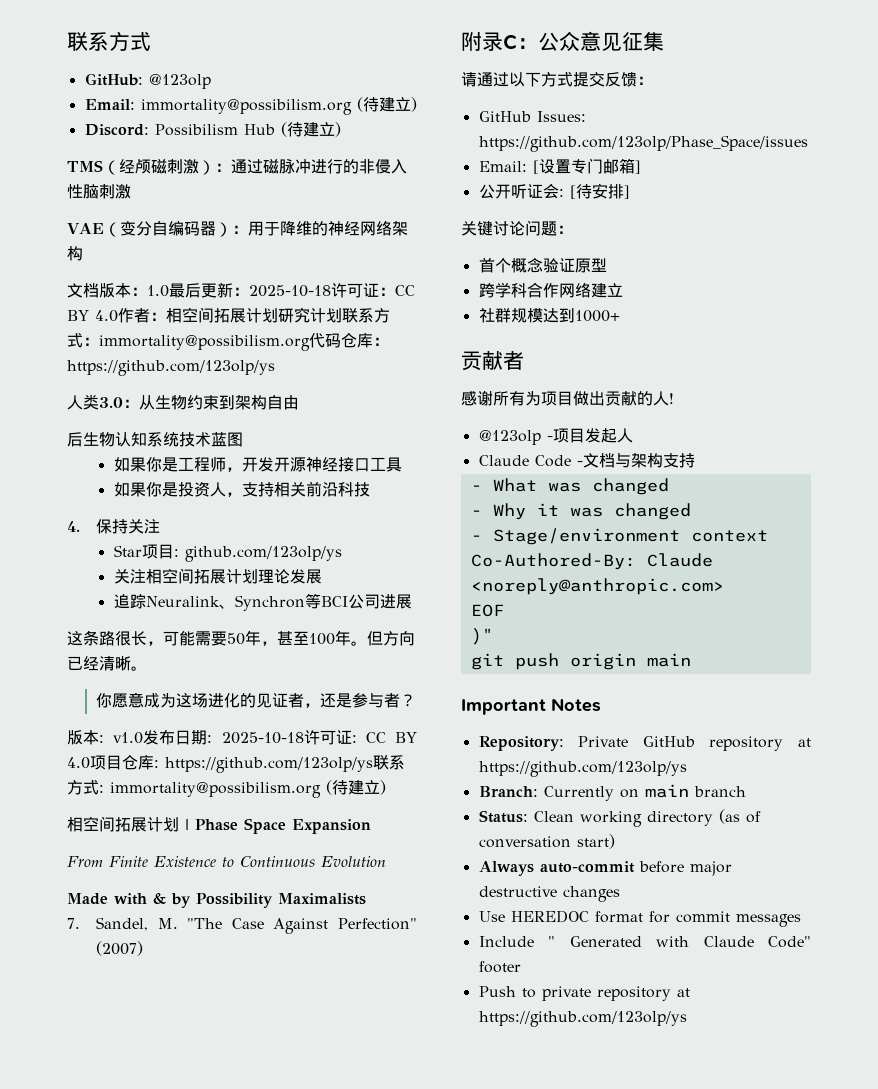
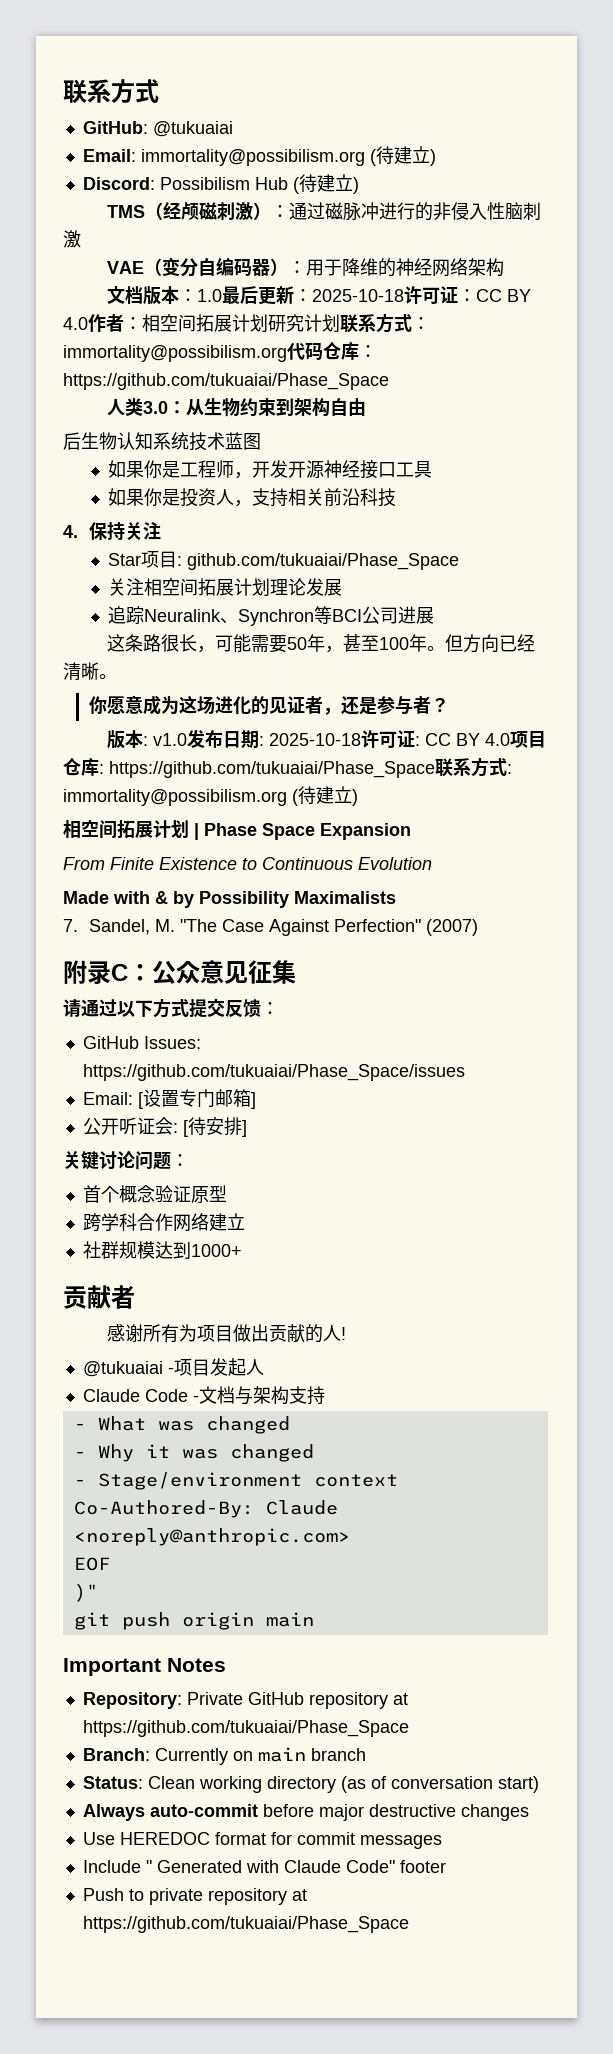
- GitHub: @123olp
+ GitHub: @tukuaiai
- 文档版本：1.0最后更新：2025-10-18许可证：CC BY 4.0作者：相空间拓展计划研究计划联系方式：immortality@possibilism.org代码仓库：https://github.com/123olp/ys
+ 文档版本：1.0最后更新：2025-10-18许可证：CC BY 4.0作者：相空间拓展计划研究计划联系方式：immortality@possibilism.org代码仓库：https://github.com/tukuaiai/Phase_Space
- Star项目: github.com/123olp/ys
+ Star项目: github.com/tukuaiai/Phase_Space
- 版本: v1.0发布日期: 2025-10-18许可证: CC BY 4.0项目仓库: https://github.com/123olp/ys联系方式: immortality@possibilism.org (待建立)
+ 版本: v1.0发布日期: 2025-10-18许可证: CC BY 4.0项目仓库: https://github.com/tukuaiai/Phase_Space联系方式: immortality@possibilism.org (待建立)
- GitHub Issues: https://github.com/123olp/Phase_Space/issues
+ GitHub Issues: https://github.com/tukuaiai/Phase_Space/issues
- @123olp -项目发起人
+ @tukuaiai -项目发起人
- Repository: Private GitHub repository at https://github.com/123olp/ys
+ Repository: Private GitHub repository at https://github.com/tukuaiai/Phase_Space
- Push to private repository at https://github.com/123olp/ys
+ Push to private repository at https://github.com/tukuaiai/Phase_Space

